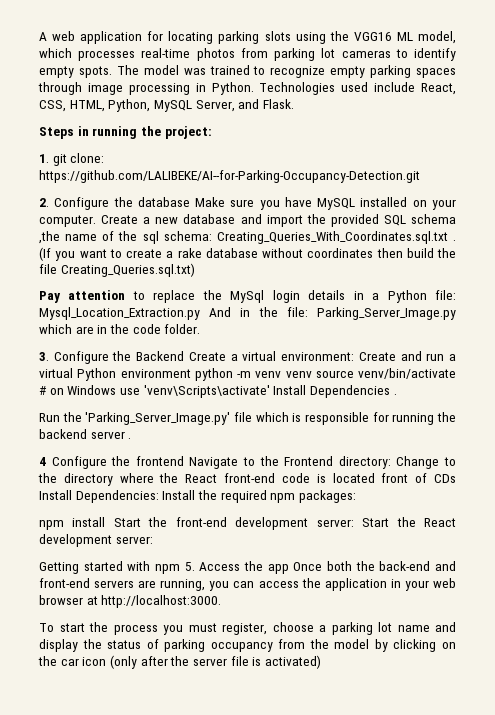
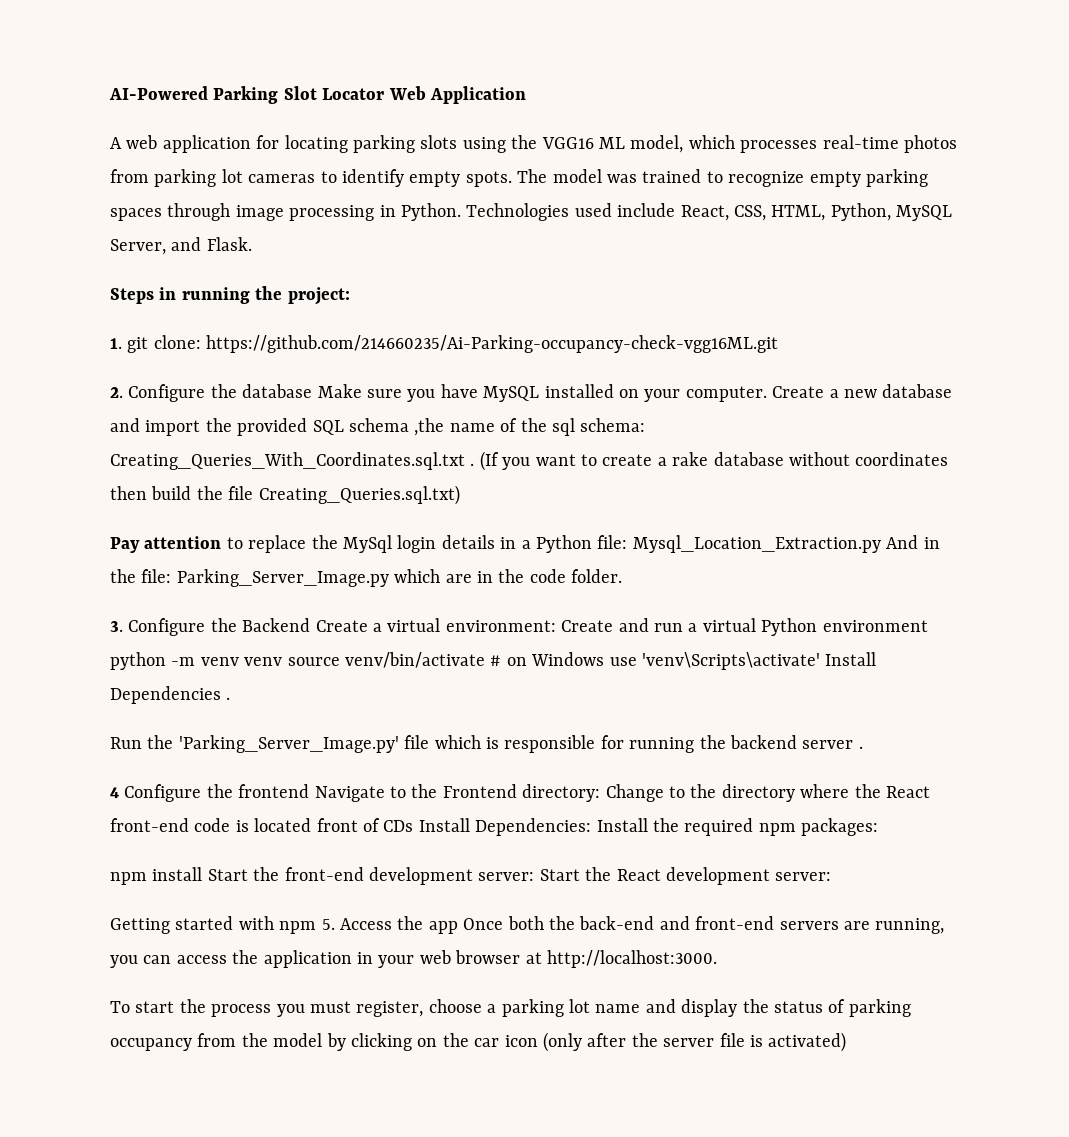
+ AI-Powered Parking Slot Locator Web Application
- 1. git clone: https://github.com/LALIBEKE/AI--for-Parking-Occupancy-Detection.git
+ 1. git clone: https://github.com/214660235/Ai-Parking-occupancy-check-vgg16ML.git

